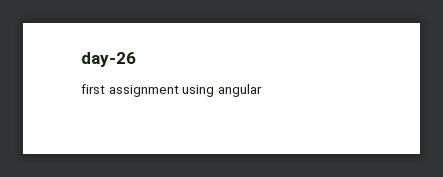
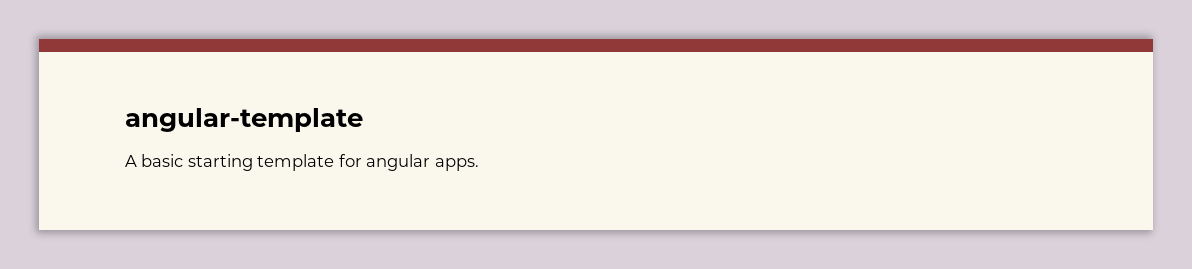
- day-26
- first assignment using angular
+ angular-template
+ A basic starting template for angular apps.

